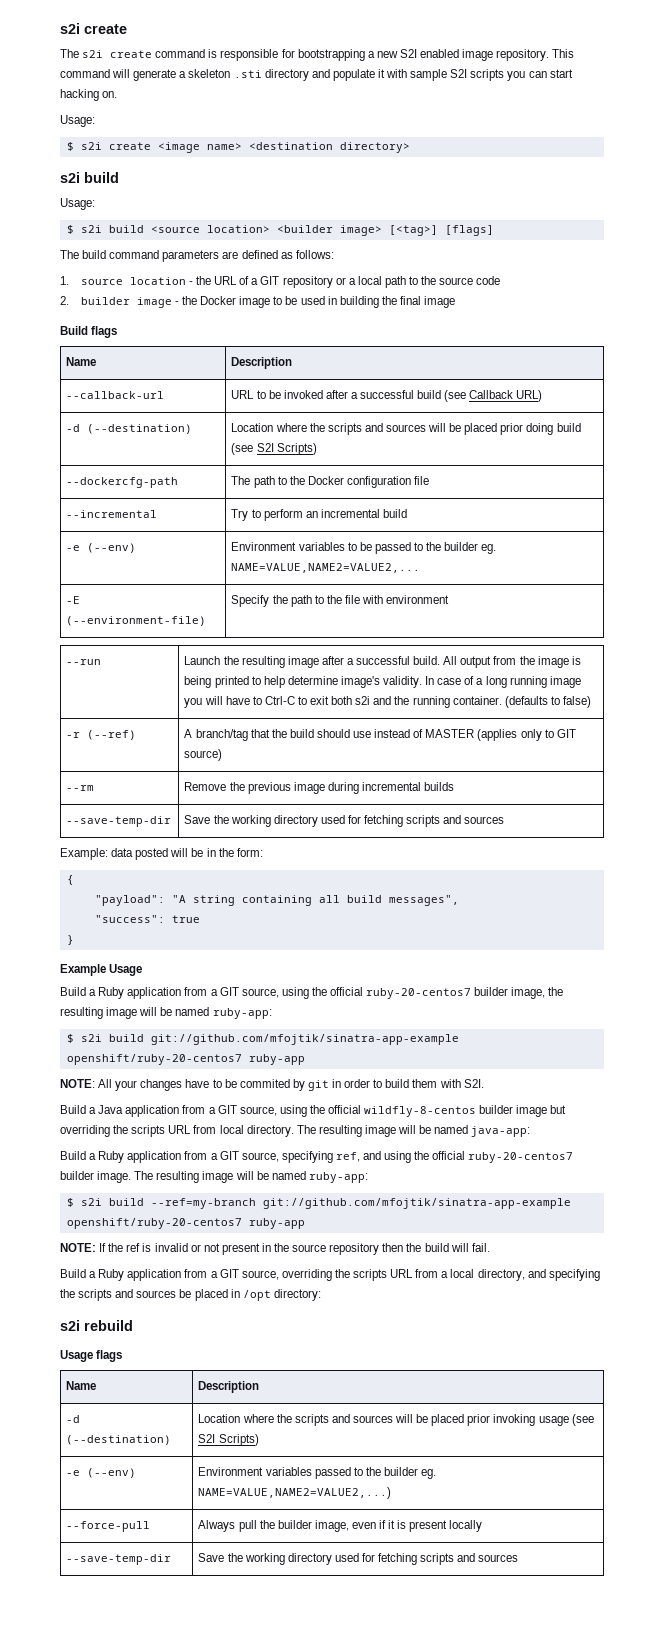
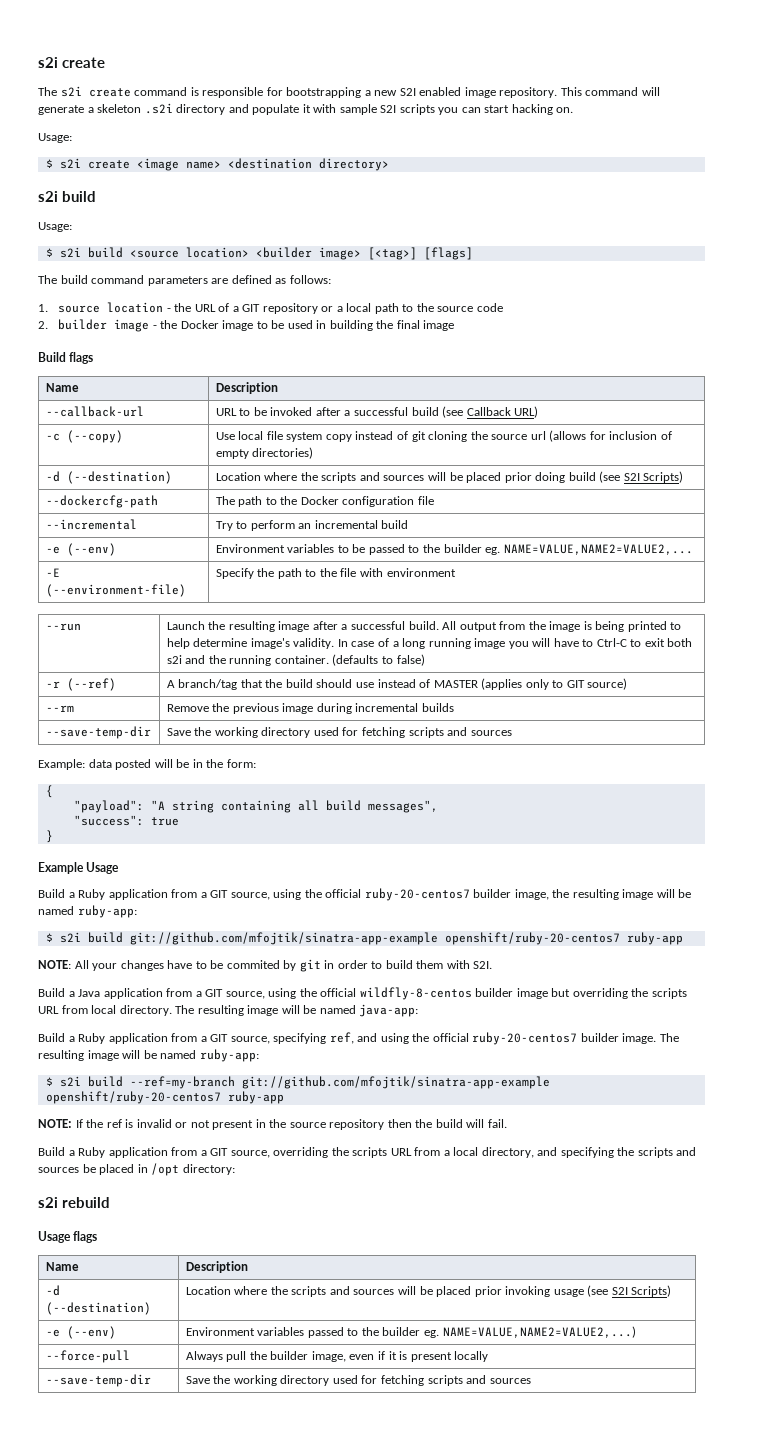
- This command will generate a skeleton .sti directory and populate it with sample S2I scripts you can start hacking on.
+ This command will generate a skeleton .s2i directory and populate it with sample S2I scripts you can start hacking on.
+ -c (--copy) | Use local file system copy instead of git cloning the source url (allows for inclusion of empty directories)

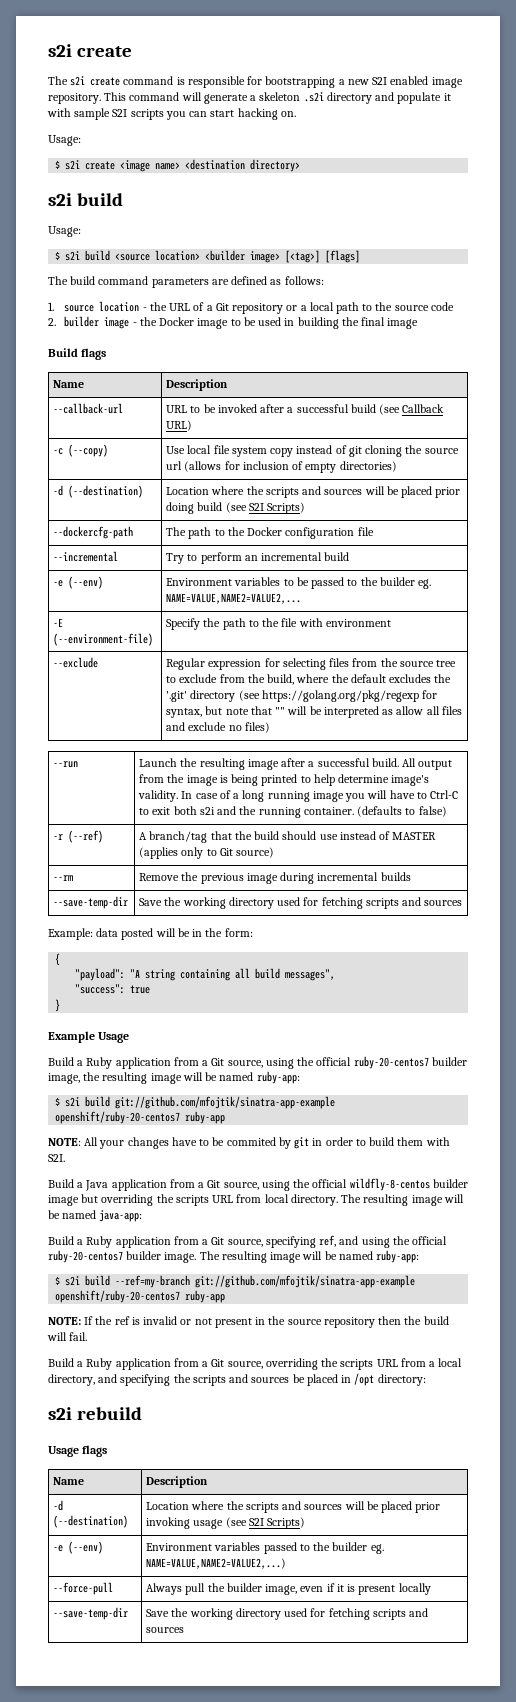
- 1. source location - the URL of a GIT repository or a local path to the source code
+ 1. source location - the URL of a Git repository or a local path to the source code
+ --exclude | Regular expression for selecting files from the source tree to exclude from the build, where the default excludes the '.git' directory (see https://golang.org/pkg/regexp for syntax, but note that "" will be interpreted as allow all files and exclude no files)
- -r (--ref) | A branch/tag that the build should use instead of MASTER (applies only to GIT source)
+ -r (--ref) | A branch/tag that the build should use instead of MASTER (applies only to Git source)
- Build a Ruby application from a GIT source, using the official ruby-20-centos7 builder image, the resulting image will be named ruby-app:
+ Build a Ruby application from a Git source, using the official ruby-20-centos7 builder image, the resulting image will be named ruby-app:
- Build a Java application from a GIT source, using the official wildfly-8-centos builder image but overriding the scripts URL from local directory.
+ Build a Java application from a Git source, using the official wildfly-8-centos builder image but overriding the scripts URL from local directory.
- Build a Ruby application from a GIT source, specifying ref, and using the official ruby-20-centos7 builder image.
+ Build a Ruby application from a Git source, specifying ref, and using the official ruby-20-centos7 builder image.
- Build a Ruby application from a GIT source, overriding the scripts URL from a local directory, and specifying the scripts and sources be placed in /opt directory:
+ Build a Ruby application from a Git source, overriding the scripts URL from a local directory, and specifying the scripts and sources be placed in /opt directory:

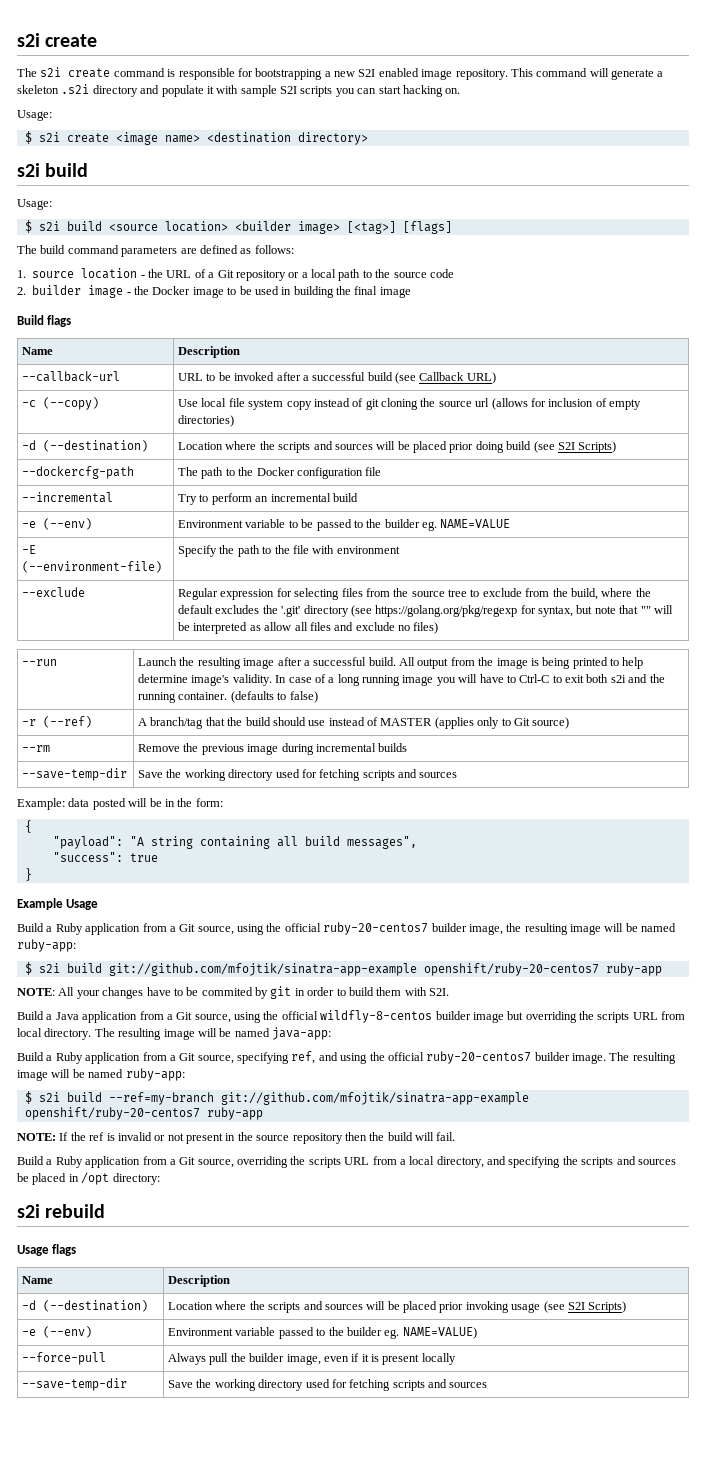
- -e (--env) | Environment variables to be passed to the builder eg. NAME=VALUE,NAME2=VALUE2,...
+ -e (--env) | Environment variable to be passed to the builder eg. NAME=VALUE
- -e (--env) | Environment variables passed to the builder eg. NAME=VALUE,NAME2=VALUE2,...)
+ -e (--env) | Environment variable passed to the builder eg. NAME=VALUE)

